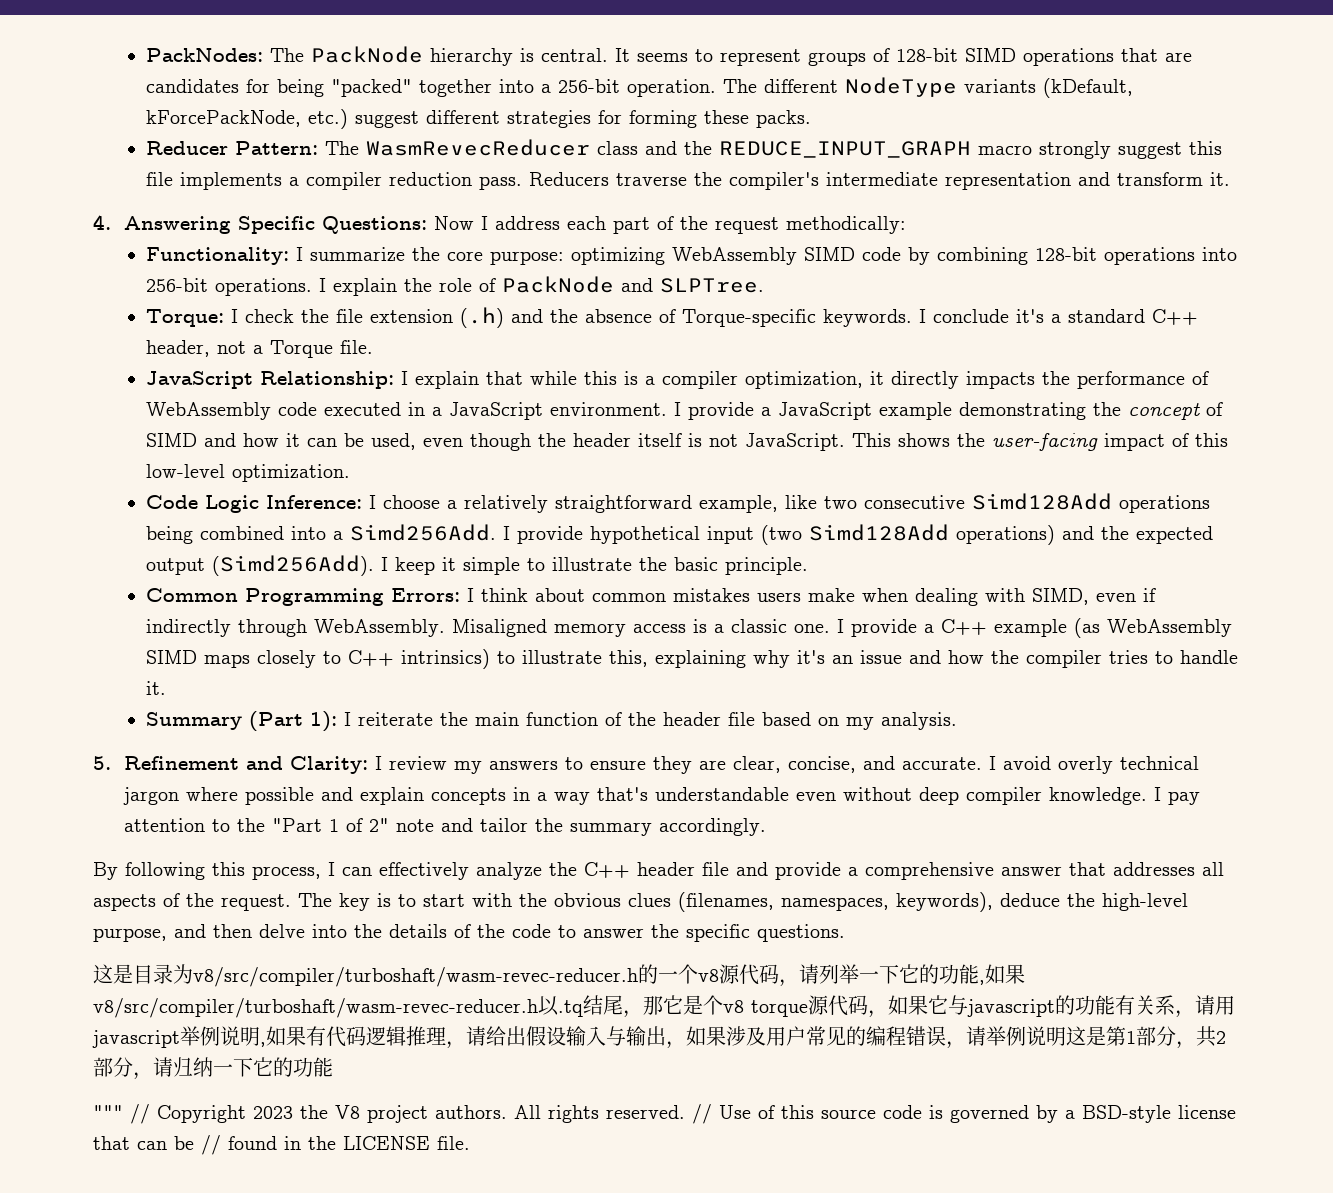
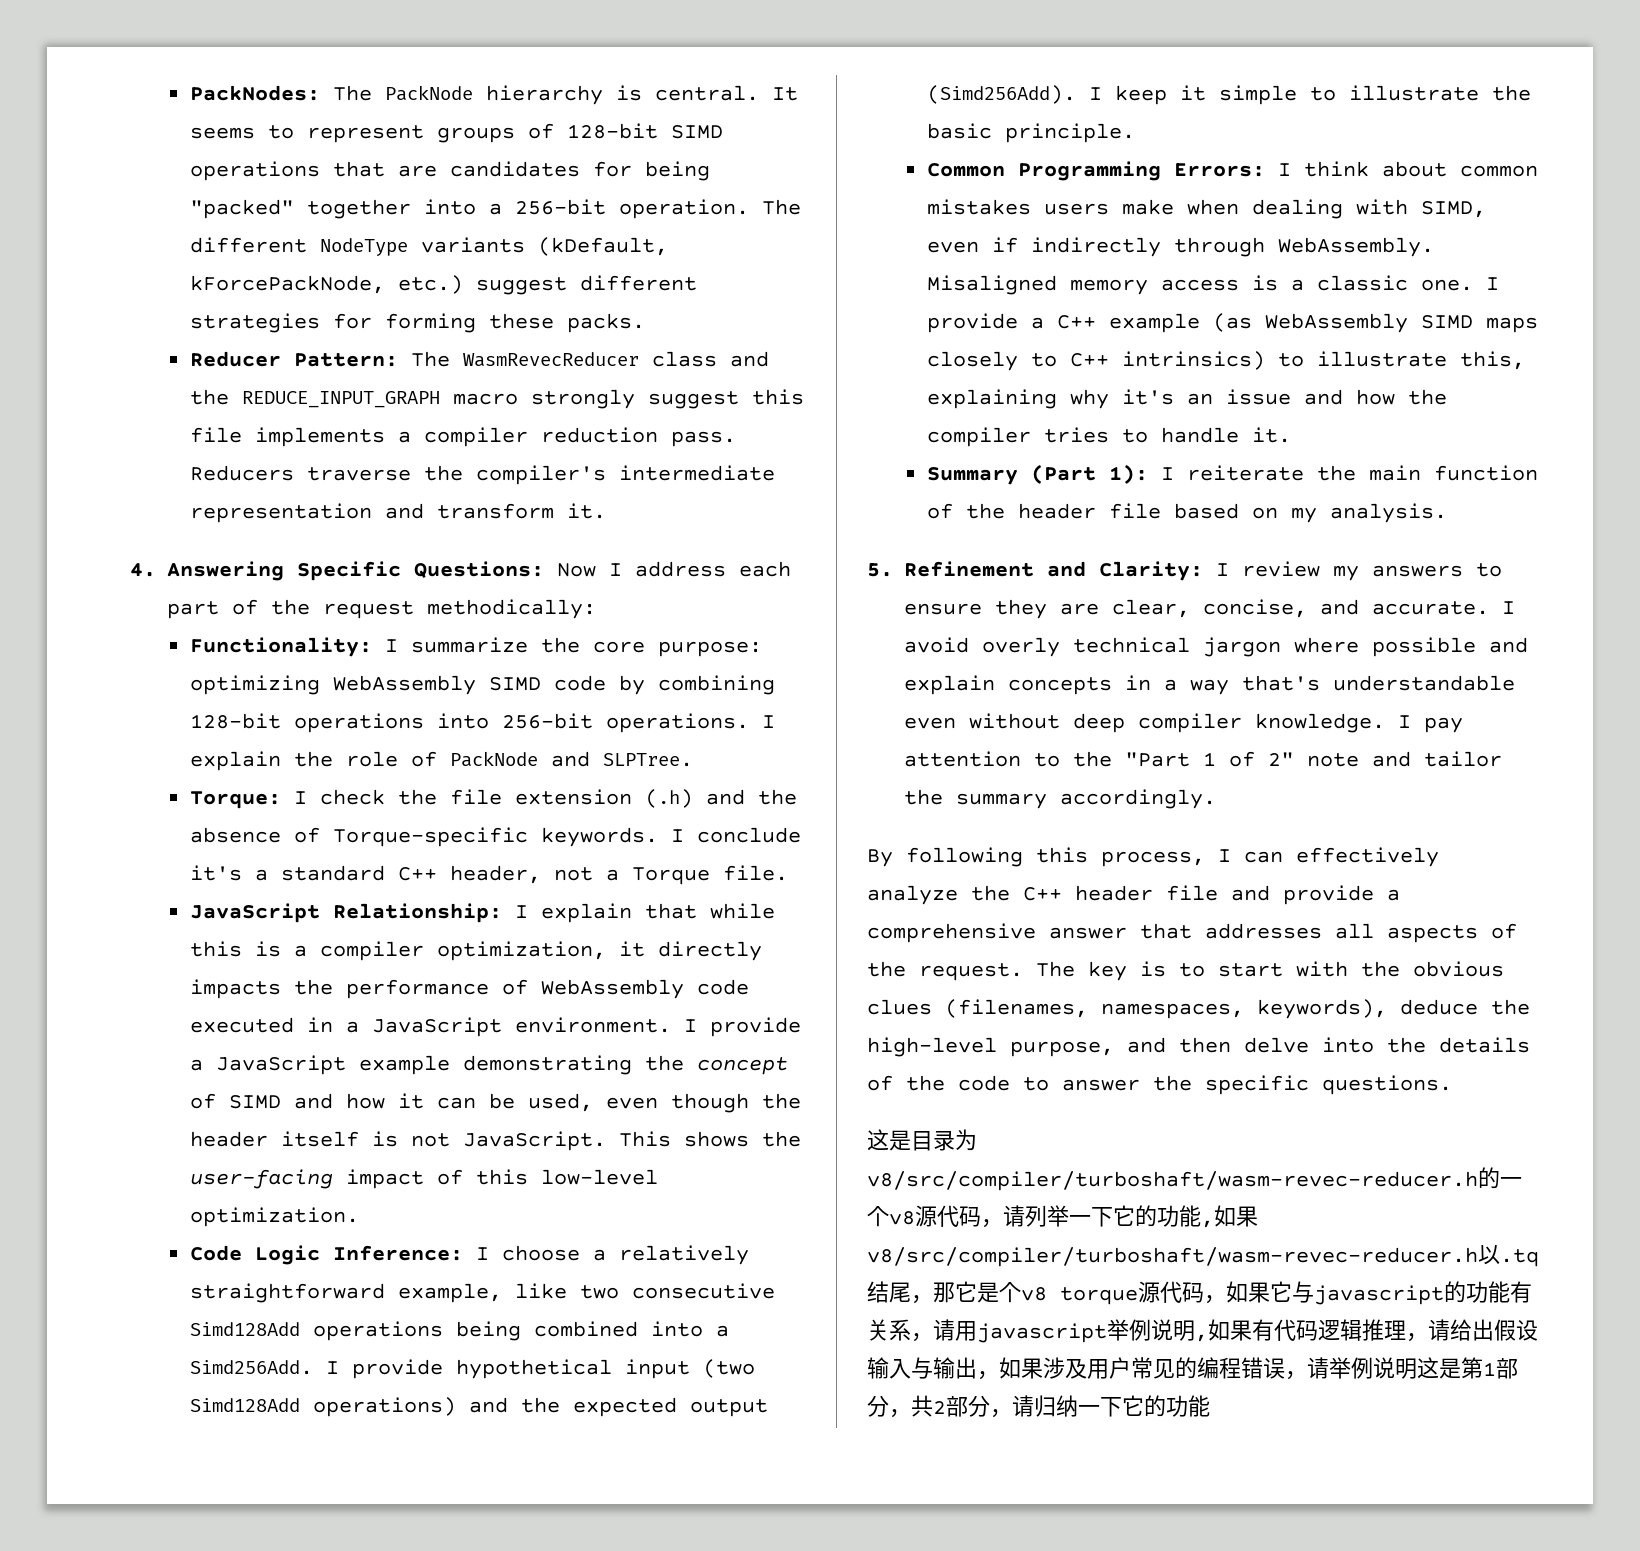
- """ // Copyright 2023 the V8 project authors. All rights reserved. // Use of this source code is governed by a BSD-style license that can be // found in the LICENSE file.

